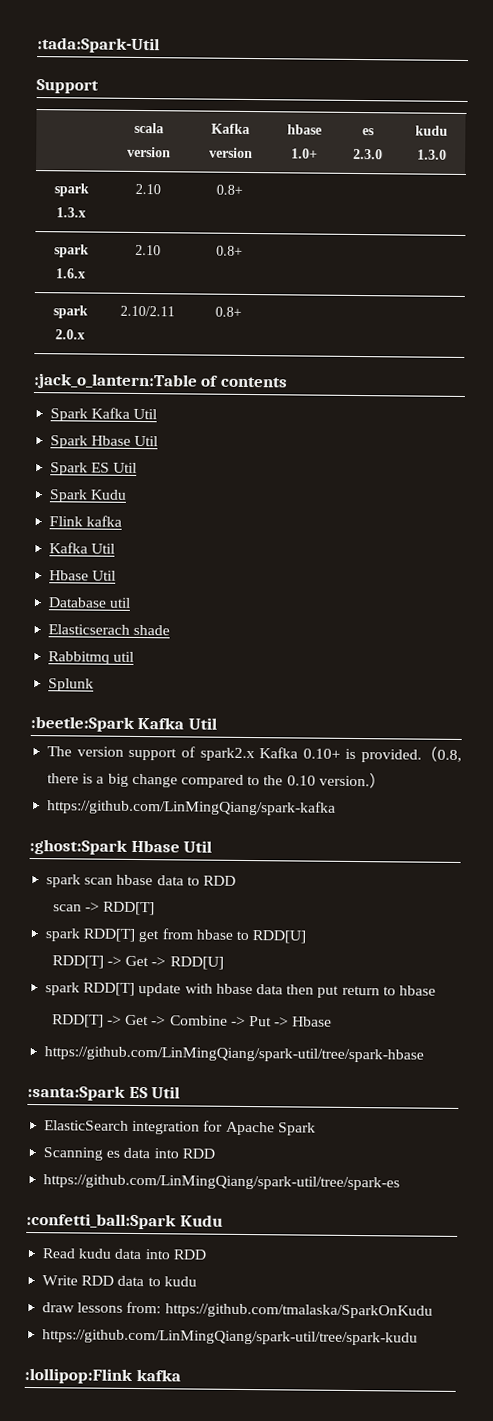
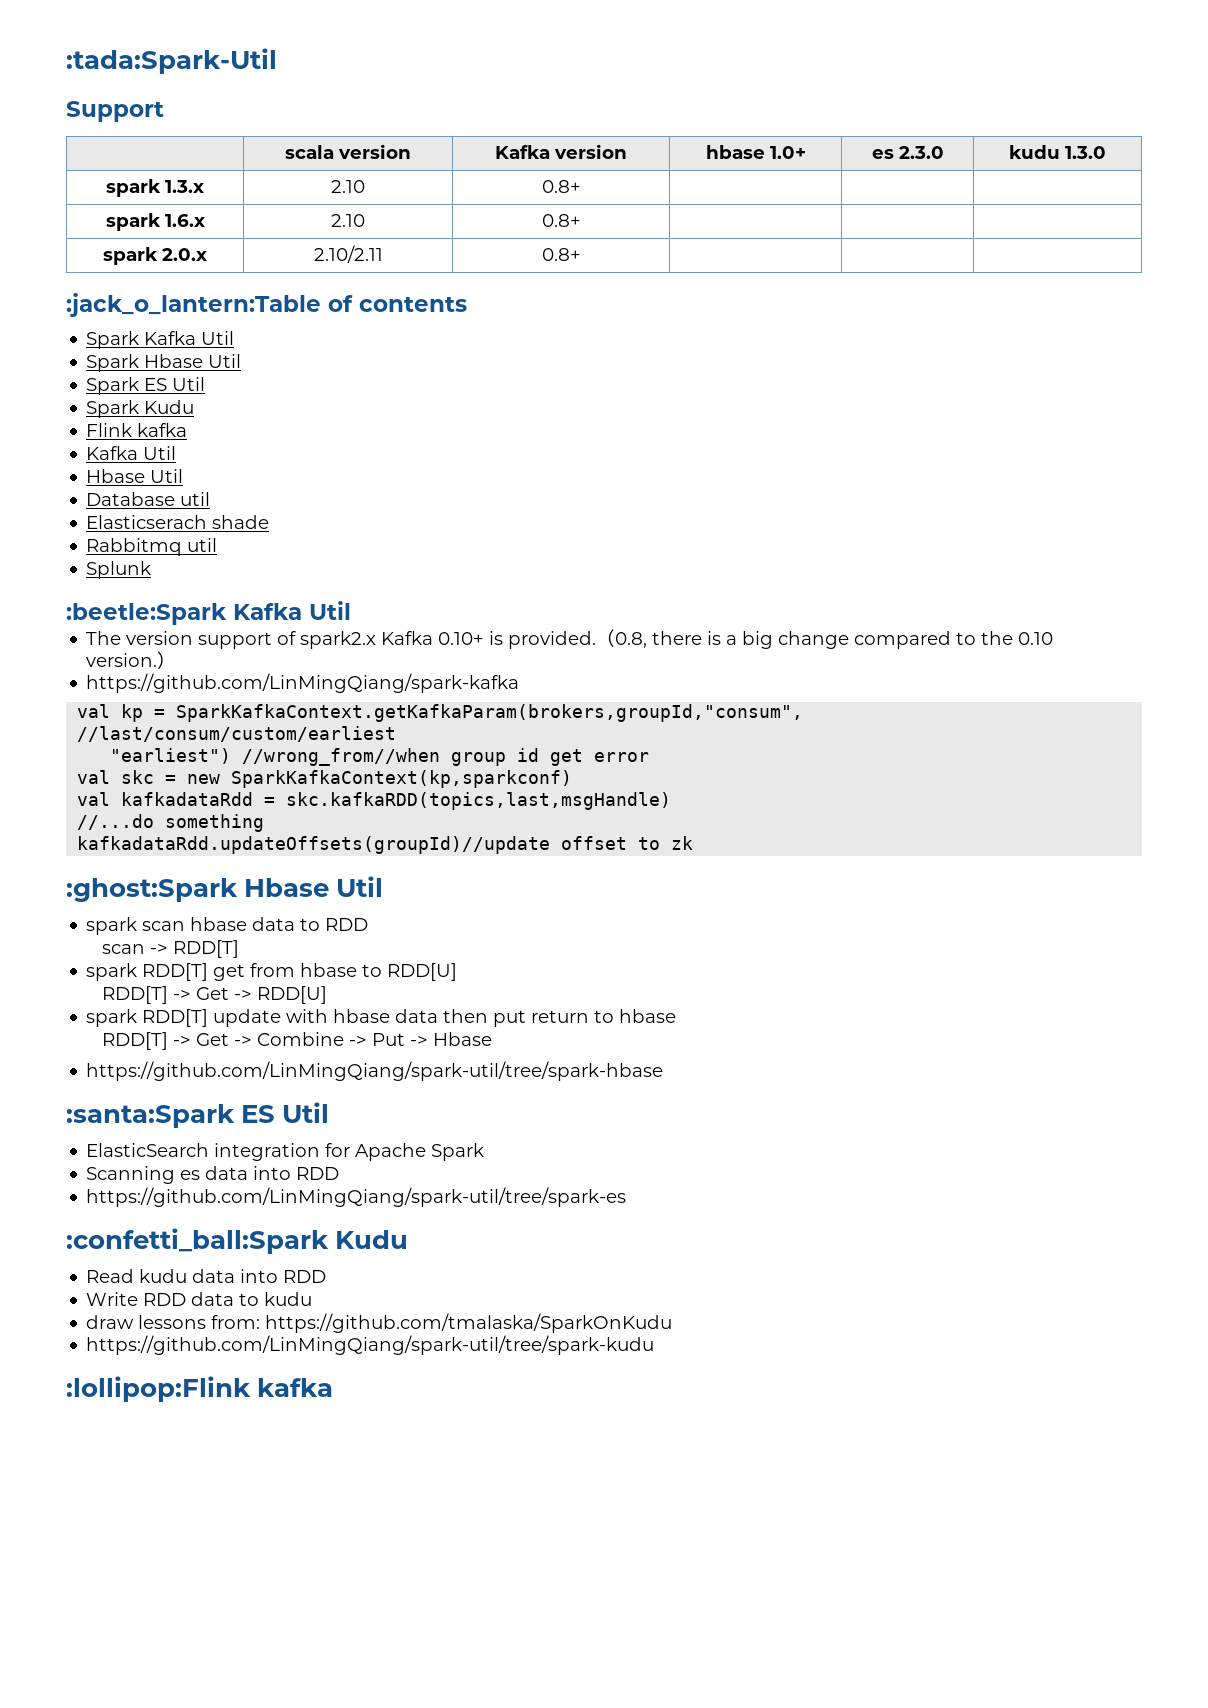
+ val kp = SparkKafkaContext.getKafkaParam(brokers,groupId,"consum", //last/consum/custom/earliest
+ "earliest") //wrong_from//when group id get error
+ val skc = new SparkKafkaContext(kp,sparkconf)
+ val kafkadataRdd = skc.kafkaRDD(topics,last,msgHandle)
+ //...do something
+ kafkadataRdd.updateOffsets(groupId)//update offset to zk

